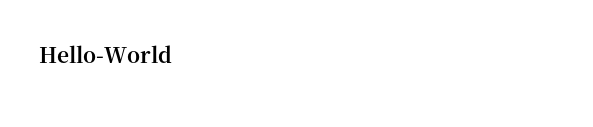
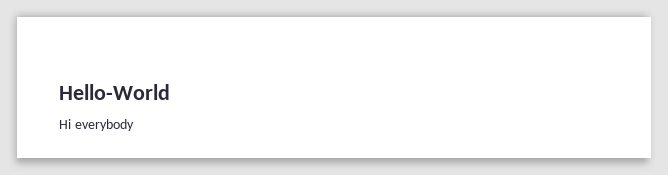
+ Hi everybody

